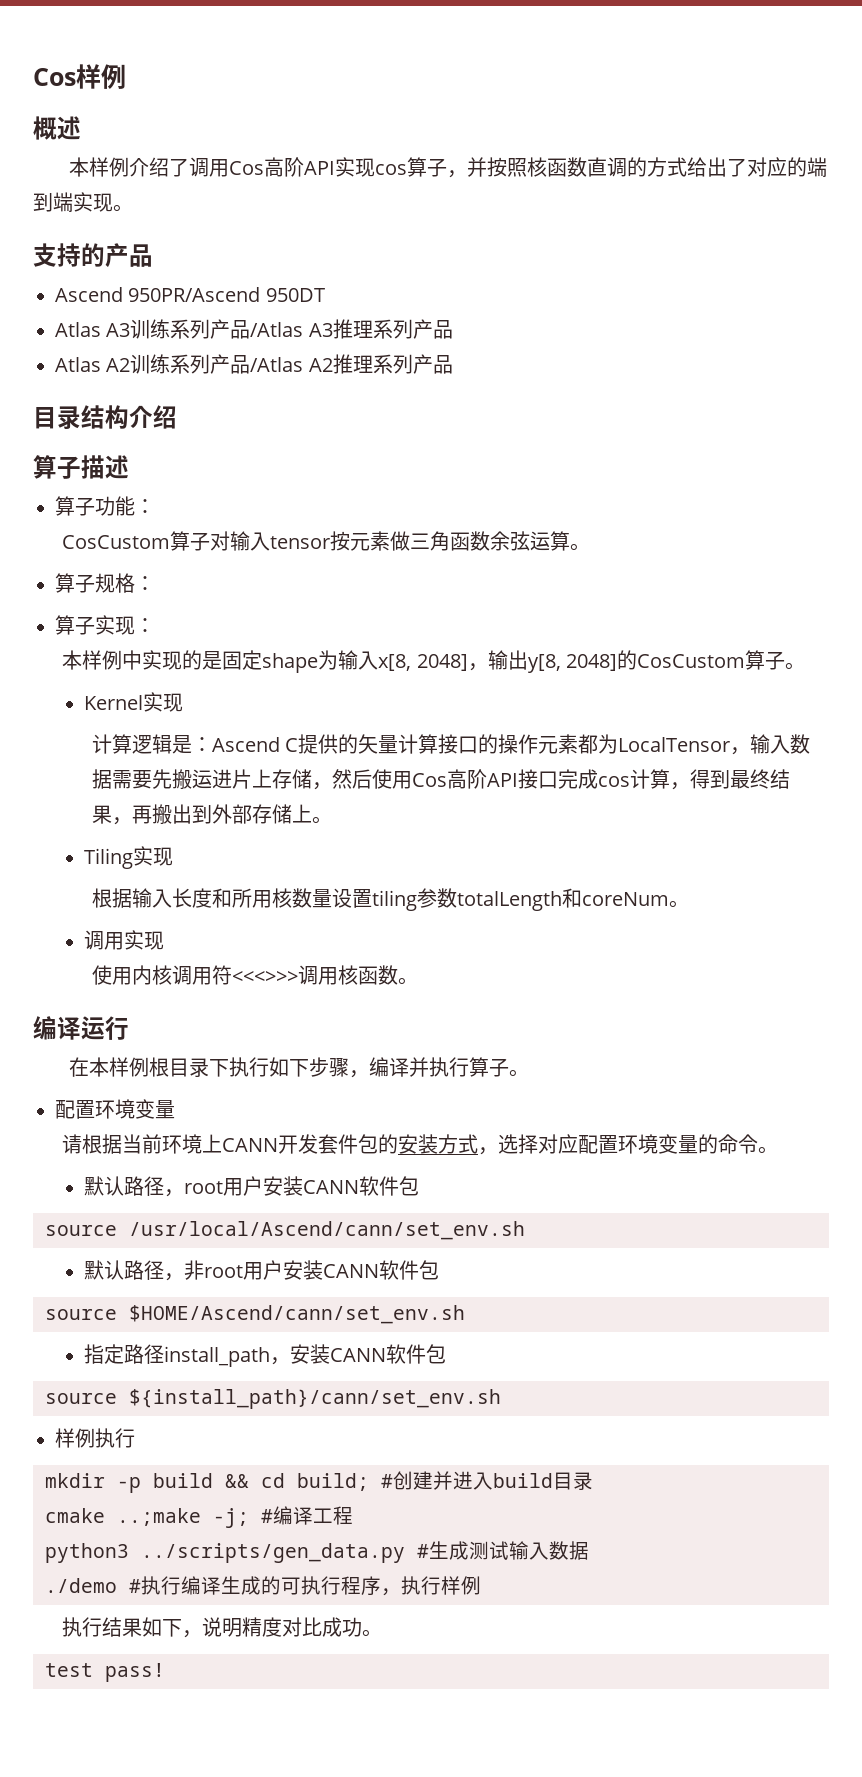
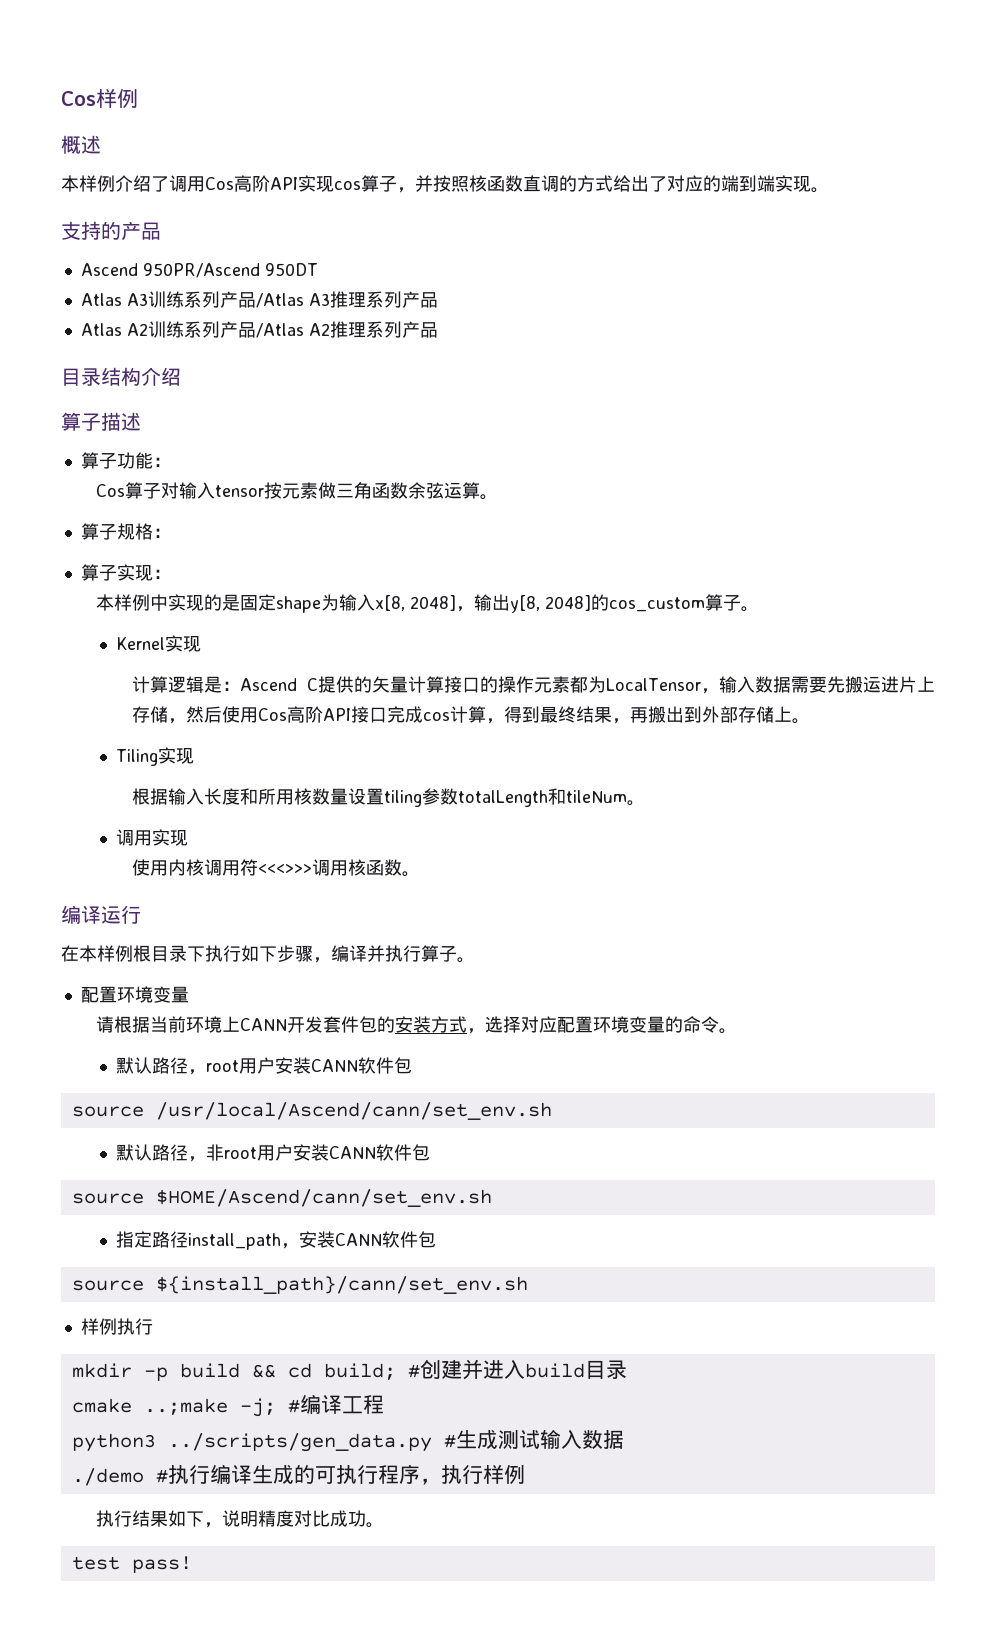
- CosCustom算子对输入tensor按元素做三角函数余弦运算。
+ Cos算子对输入tensor按元素做三角函数余弦运算。
- 本样例中实现的是固定shape为输入x[8, 2048]，输出y[8, 2048]的CosCustom算子。
+ 本样例中实现的是固定shape为输入x[8, 2048]，输出y[8, 2048]的cos_custom算子。
- 根据输入长度和所用核数量设置tiling参数totalLength和coreNum。
+ 根据输入长度和所用核数量设置tiling参数totalLength和tileNum。

